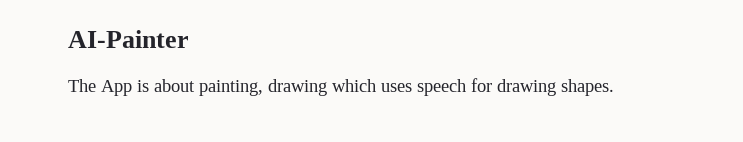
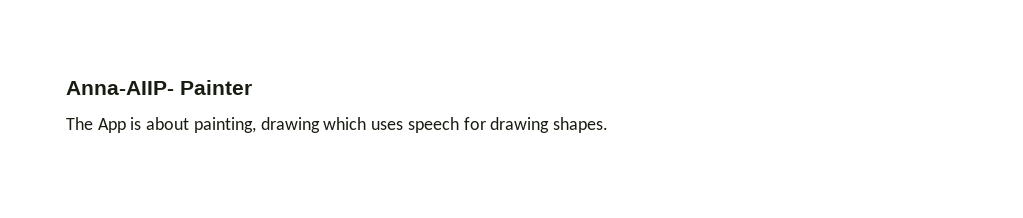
- AI-Painter
+ Anna-AIIP- Painter

